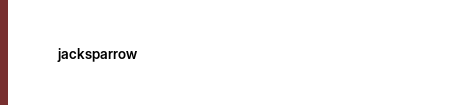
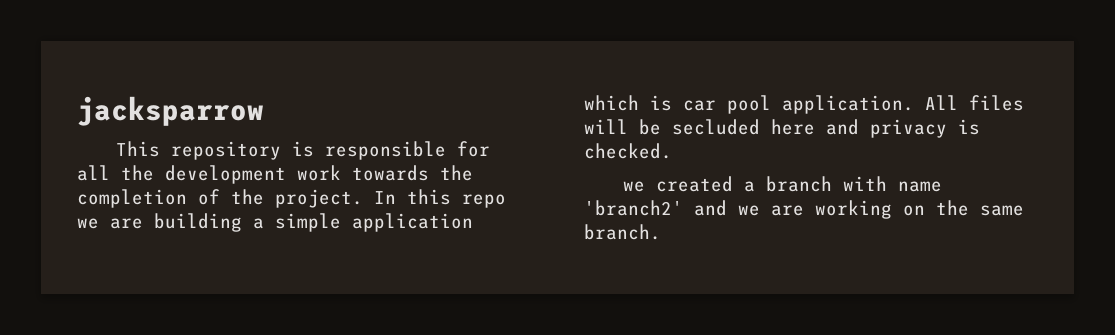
+ This repository is responsible for all the development work towards the completion of the project. In this repo we are building a simple application which is car pool application. All files will be secluded here and privacy is checked.
+ we created a branch with name 'branch2' and we are working on the same branch.

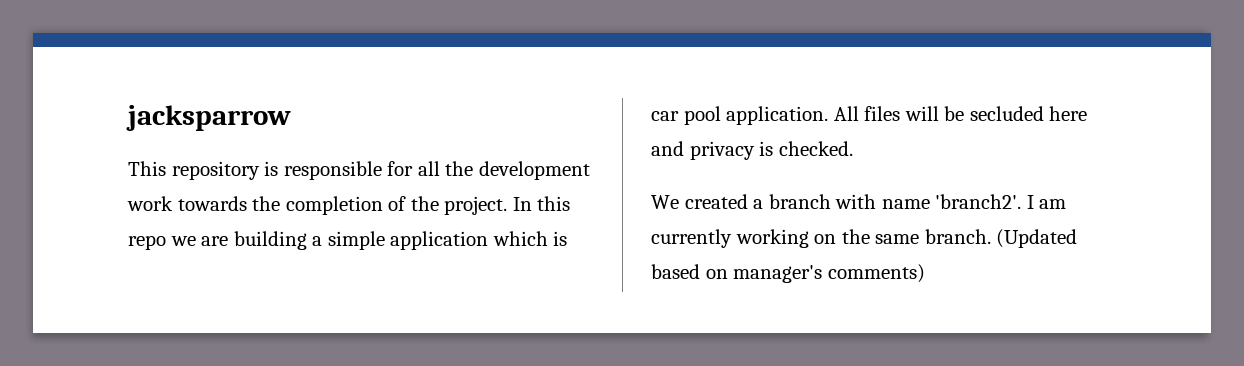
- we created a branch with name 'branch2' and we are working on the same branch.
+ We created a branch with name 'branch2'. I am currently working on the same branch.
+ (Updated based on manager's comments)

